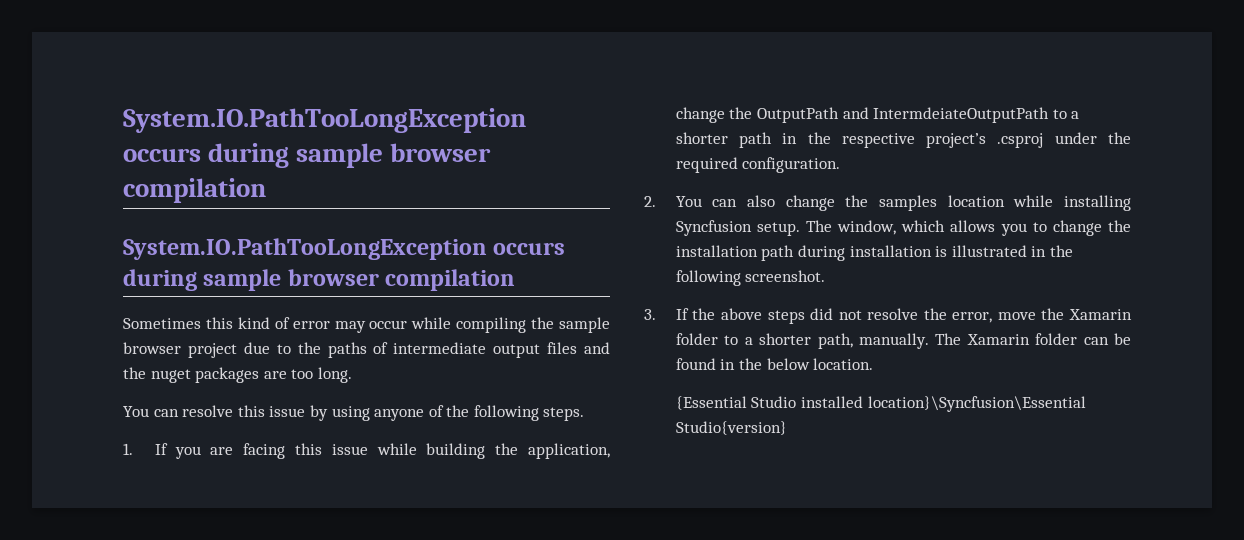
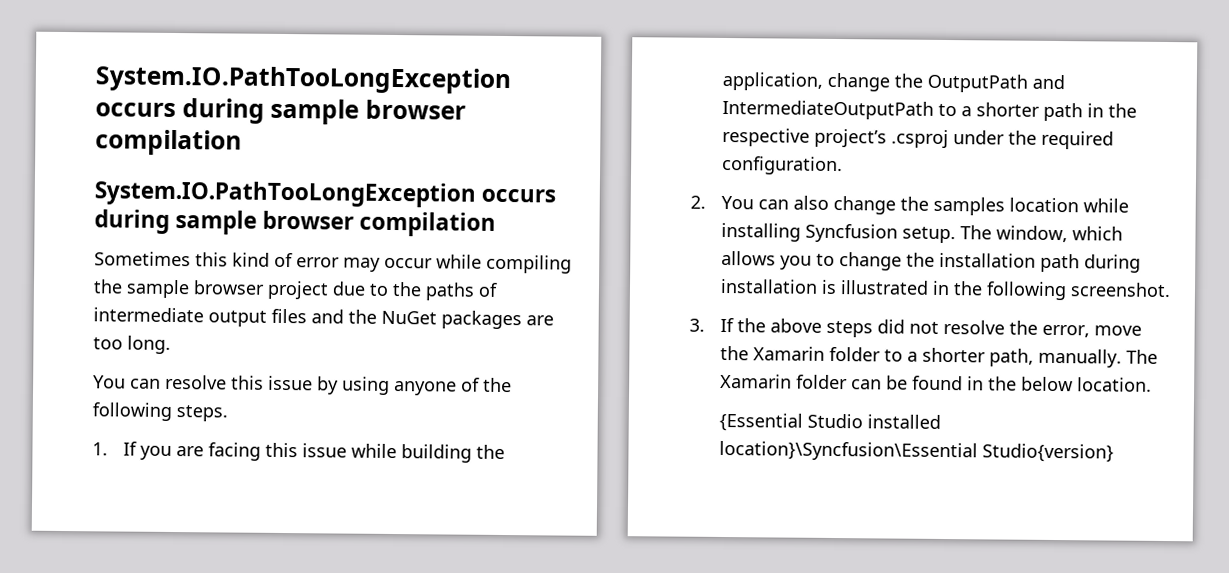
- Sometimes this kind of error may occur while compiling the sample browser project due to the paths of intermediate output files and the nuget packages are too long.
+ Sometimes this kind of error may occur while compiling the sample browser project due to the paths of intermediate output files and the NuGet packages are too long.
- 1. If you are facing this issue while building the application, change the OutputPath and IntermdeiateOutputPath to a shorter path in the respective project’s .csproj under the required configuration.
+ 1. If you are facing this issue while building the application, change the OutputPath and IntermediateOutputPath to a shorter path in the respective project’s .csproj under the required configuration.

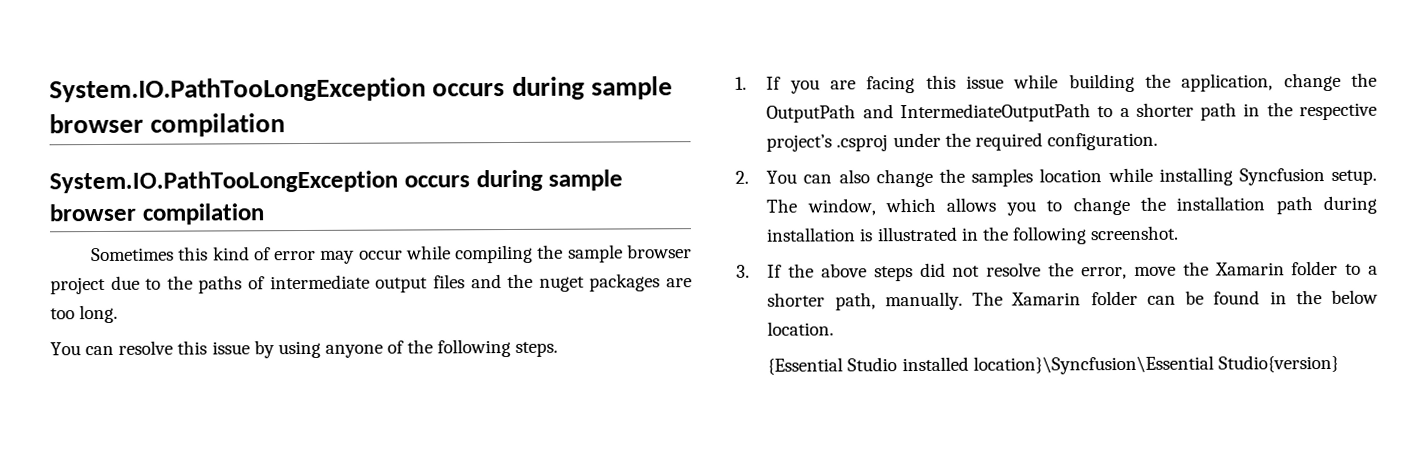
- Sometimes this kind of error may occur while compiling the sample browser project due to the paths of intermediate output files and the NuGet packages are too long.
+ Sometimes this kind of error may occur while compiling the sample browser project due to the paths of intermediate output files and the nuget packages are too long.

